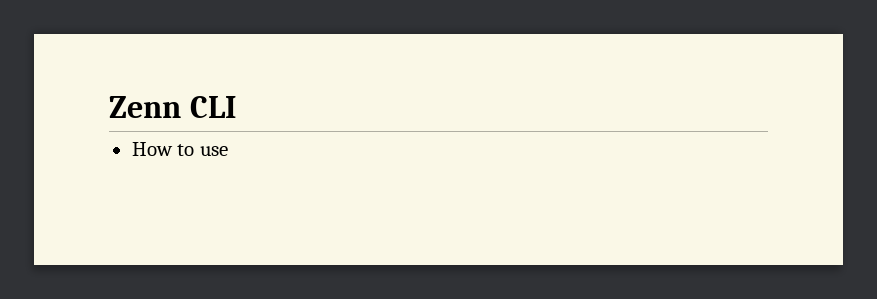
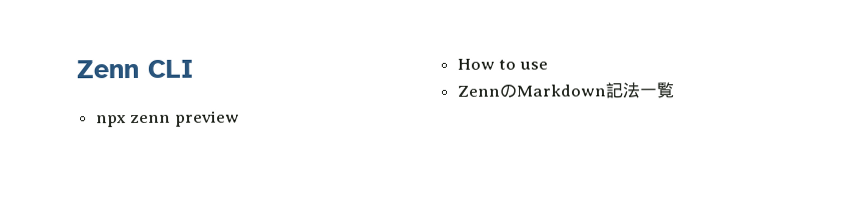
+ npx zenn preview
+ ZennのMarkdown記法一覧

